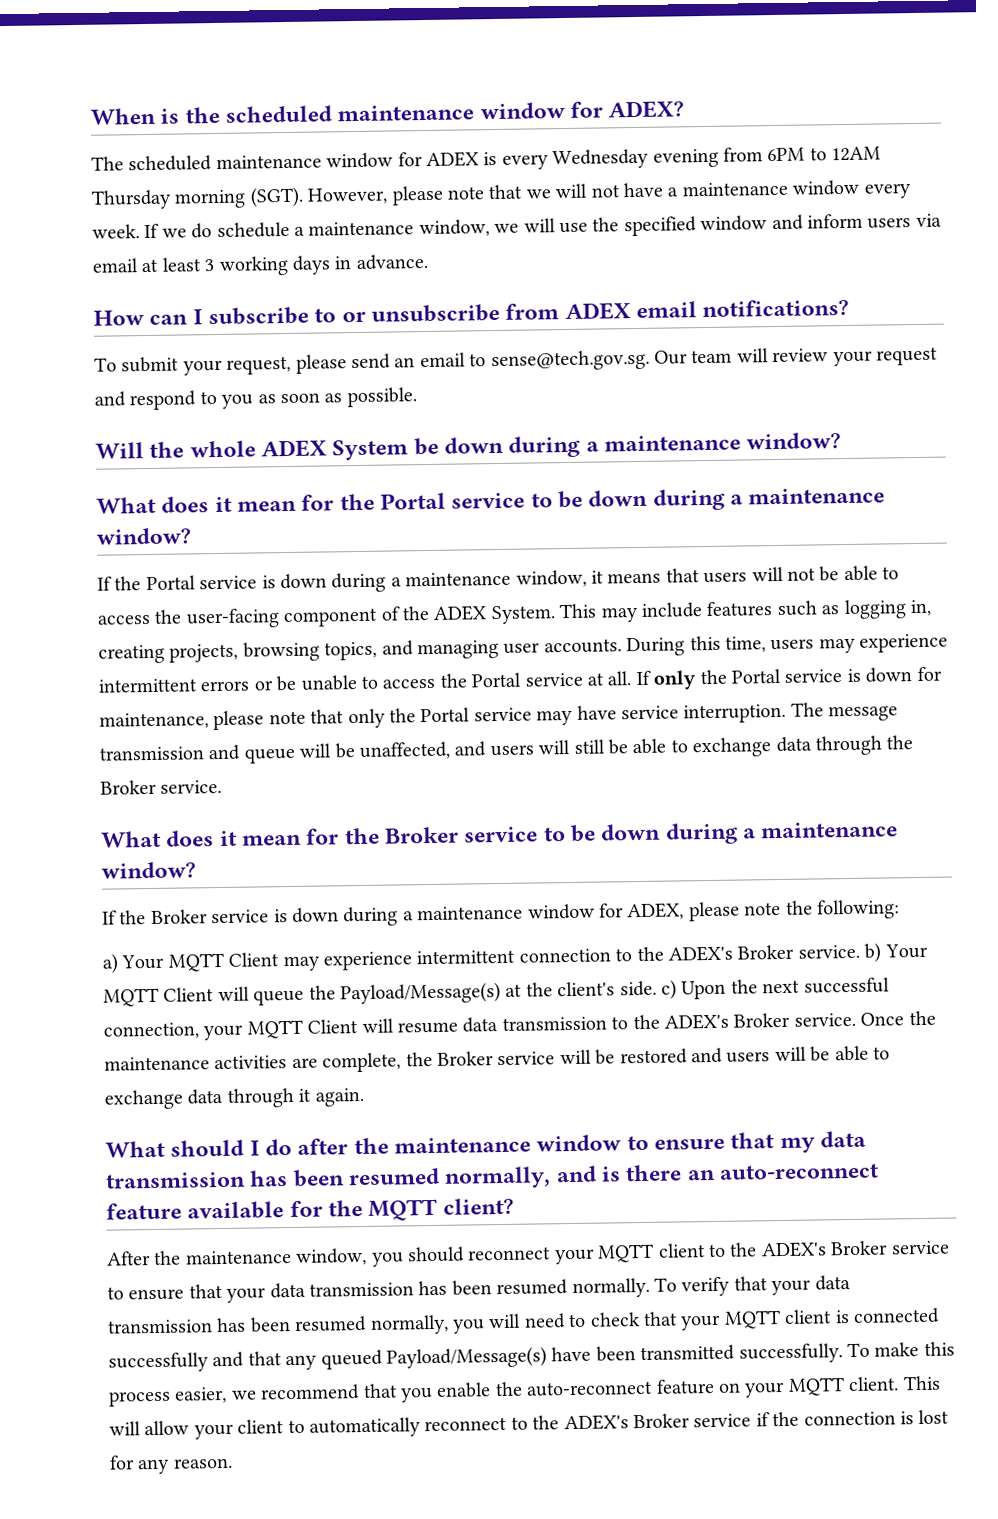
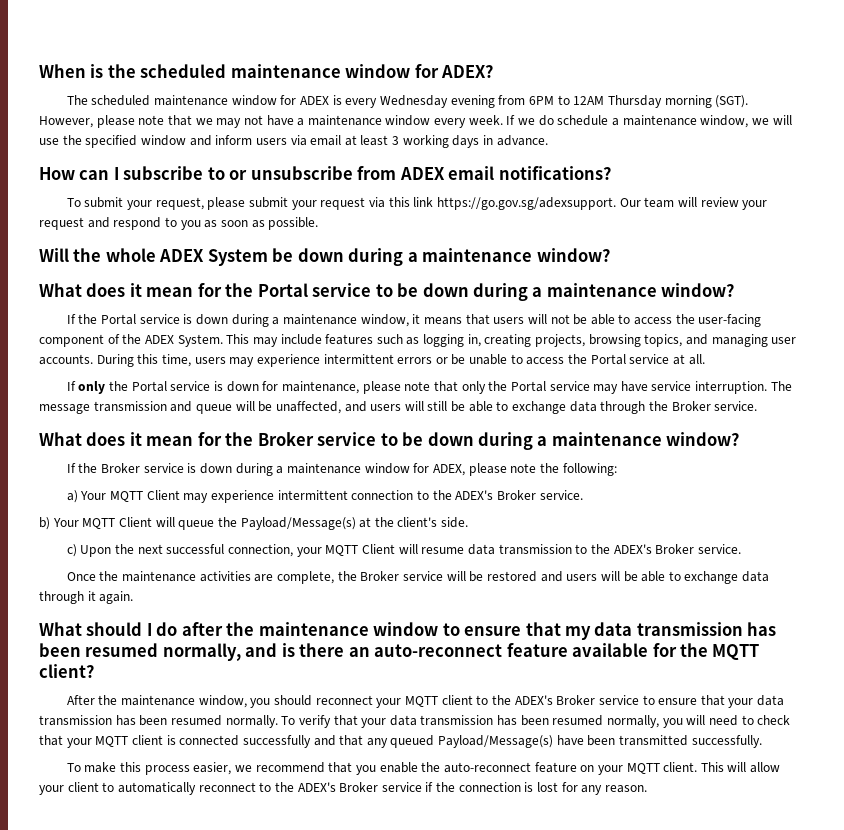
- However, please note that we will not have a maintenance window every week.
+ However, please note that we may not have a maintenance window every week.
- To submit your request, please send an email to sense@tech.gov.sg. Our team will review your request and respond to you as soon as possible.
+ To submit your request, please submit your request via this link https://go.gov.sg/adexsupport. Our team will review your request and respond to you as soon as possible.
- During this time, users may experience intermittent errors or be unable to access the Portal service at all. If only the Portal service is down for maintenance, please note that only the Portal service may have service interruption.
+ During this time, users may experience intermittent errors or be unable to access the Portal service at all.
+ If only the Portal service is down for maintenance, please note that only the Portal service may have service interruption.
- a) Your MQTT Client may experience intermittent connection to the ADEX's Broker service. b) Your MQTT Client will queue the Payload/Message(s) at the client's side. c) Upon the next successful connection, your MQTT Client will resume data transmission to the ADEX's Broker service. Once the maintenance activities are complete, the Broker service will be restored and users will be able to exchange data through it again.
+ a) Your MQTT Client may experience intermittent connection to the ADEX's Broker service.
+ b) Your MQTT Client will queue the Payload/Message(s) at the client's side.
+ c) Upon the next successful connection, your MQTT Client will resume data transmission to the ADEX's Broker service.
+ Once the maintenance activities are complete, the Broker service will be restored and users will be able to exchange data through it again.
- To verify that your data transmission has been resumed normally, you will need to check that your MQTT client is connected successfully and that any queued Payload/Message(s) have been transmitted successfully. To make this process easier, we recommend that you enable the auto-reconnect feature on your MQTT client.
+ To verify that your data transmission has been resumed normally, you will need to check that your MQTT client is connected successfully and that any queued Payload/Message(s) have been transmitted successfully.
+ To make this process easier, we recommend that you enable the auto-reconnect feature on your MQTT client.

